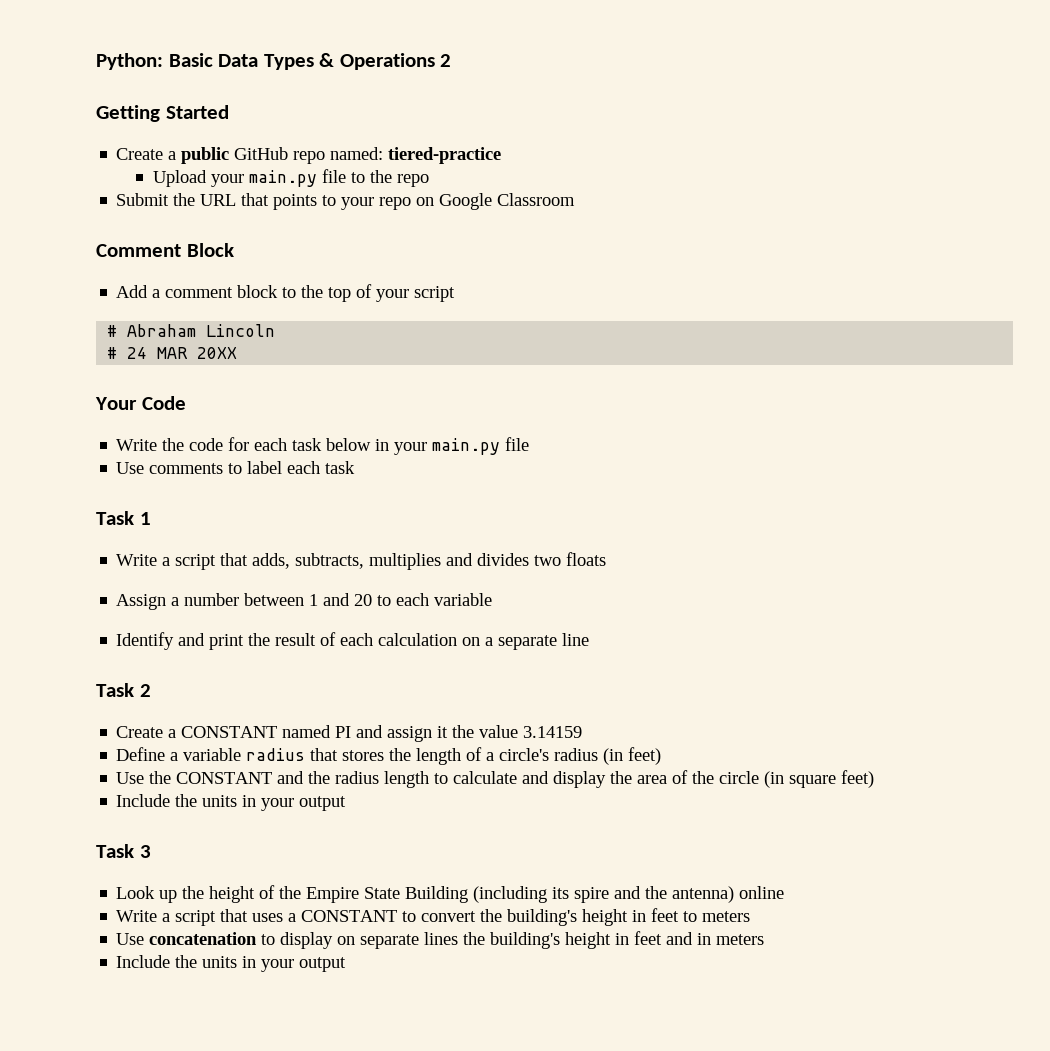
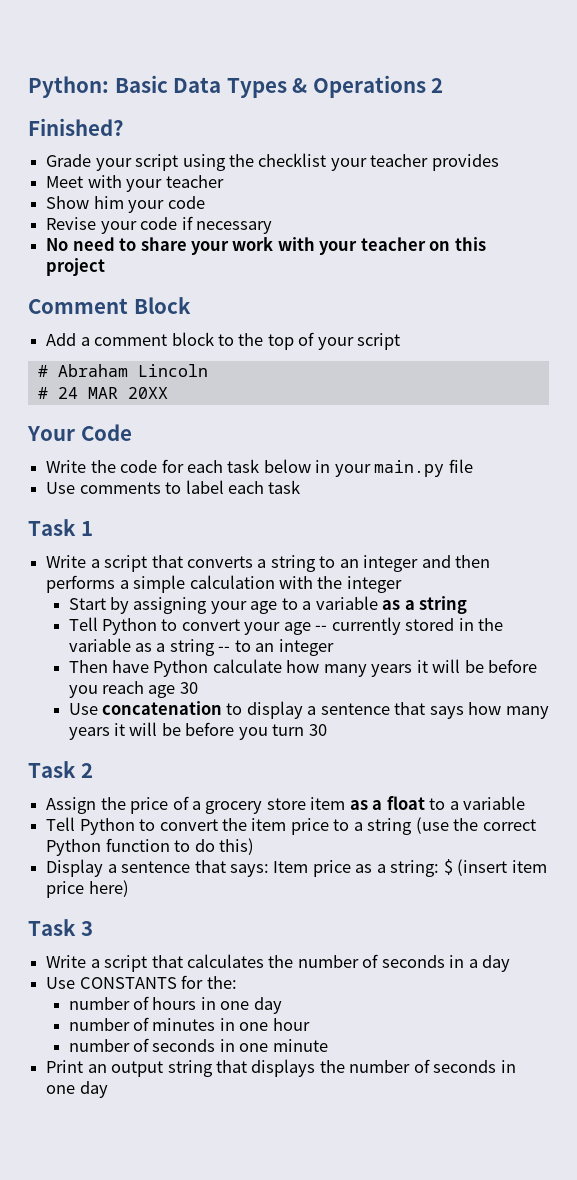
- Getting Started
- Create a public GitHub repo named: tiered-practice
- Upload your main.py file to the repo
- Submit the URL that points to your repo on Google Classroom
+ Finished?
+ Grade your script using the checklist your teacher provides
+ Meet with your teacher
+ Show him your code
+ Revise your code if necessary
+ No need to share your work with your teacher on this project
- Write a script that adds, subtracts, multiplies and divides two floats
- Assign a number between 1 and 20 to each variable
- Identify and print the result of each calculation on a separate line
+ Write a script that converts a string to an integer and then performs a simple calculation with the integer
+ Start by assigning your age to a variable as a string
+ Tell Python to convert your age -- currently stored in the variable as a string -- to an integer
+ Then have Python calculate how many years it will be before you reach age 30
+ Use concatenation to display a sentence that says how many years it will be before you turn 30
  Task 2
- Create a CONSTANT named PI and assign it the value 3.14159
- Define a variable radius that stores the length of a circle's radius (in feet)
- Use the CONSTANT and the radius length to calculate and display the area of the circle (in square feet)
- Include the units in your output
+ Assign the price of a grocery store item as a float to a variable
+ Tell Python to convert the item price to a string (use the correct Python function to do this)
+ Display a sentence that says: Item price as a string: $ (insert item price here)
  Task 3
- Look up the height of the Empire State Building (including its spire and the antenna) online
- Write a script that uses a CONSTANT to convert the building's height in feet to meters
- Use concatenation to display on separate lines the building's height in feet and in meters
- Include the units in your output
+ Write a script that calculates the number of seconds in a day
+ Use CONSTANTS for the:
+ number of hours in one day
+ number of minutes in one hour
+ number of seconds in one minute
+ Print an output string that displays the number of seconds in one day

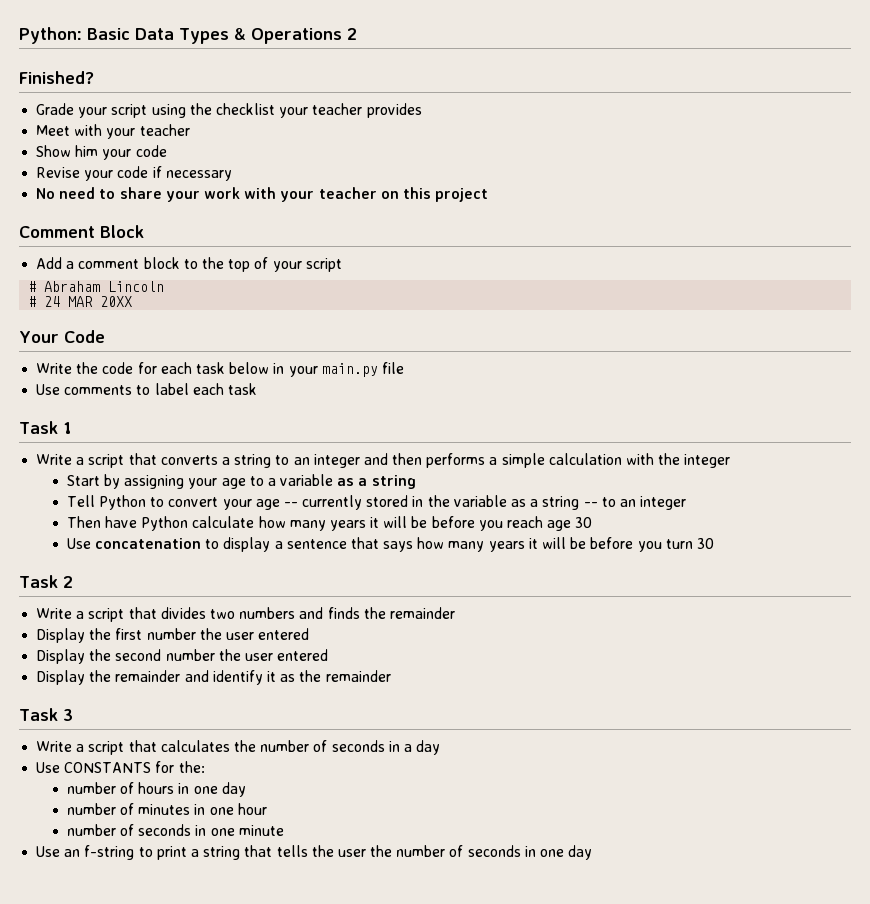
- Assign the price of a grocery store item as a float to a variable
- Tell Python to convert the item price to a string (use the correct Python function to do this)
- Display a sentence that says: Item price as a string: $ (insert item price here)
+ Write a script that divides two numbers and finds the remainder
+ Display the first number the user entered
+ Display the second number the user entered
+ Display the remainder and identify it as the remainder
- Print an output string that displays the number of seconds in one day
+ Use an f-string to print a string that tells the user the number of seconds in one day

